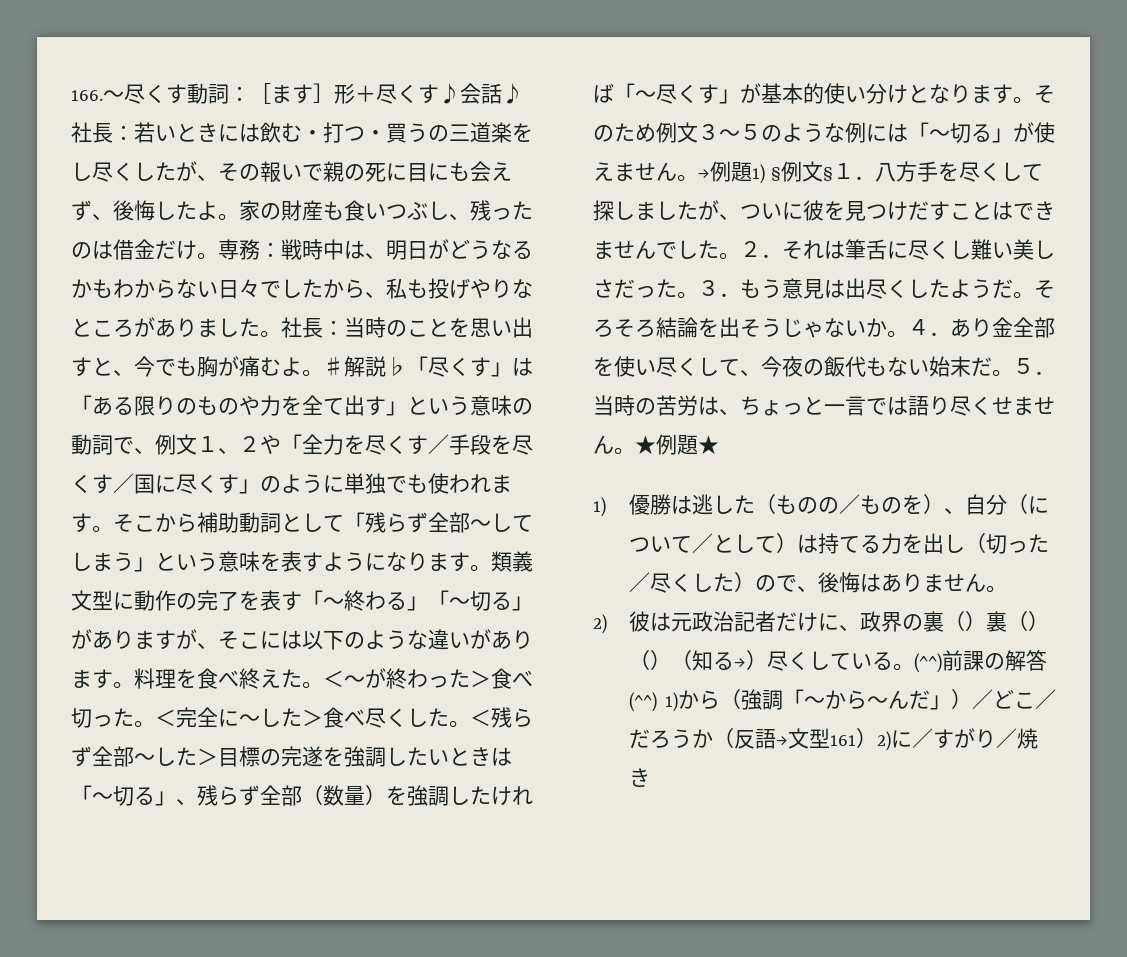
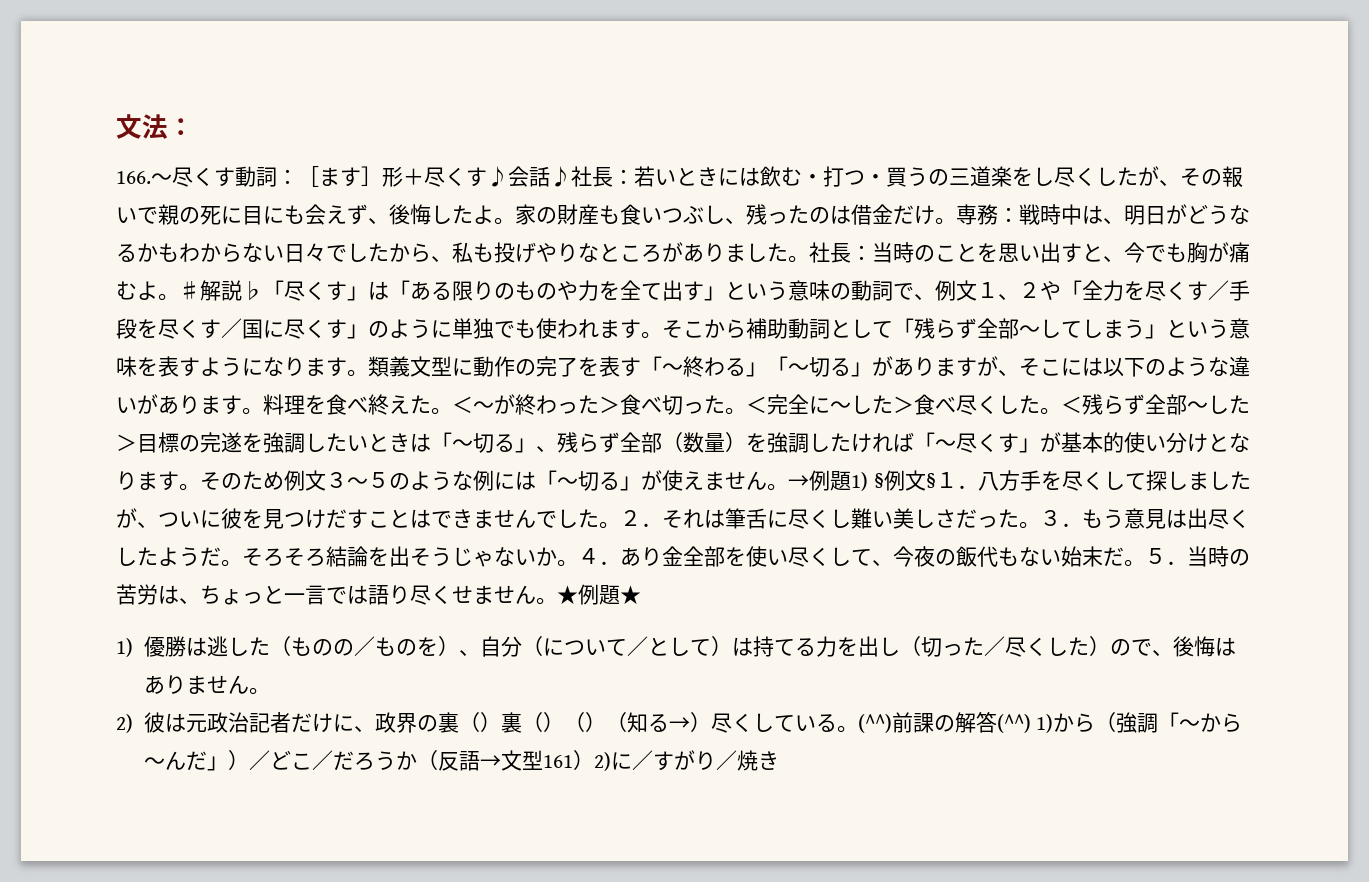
+ 文法：

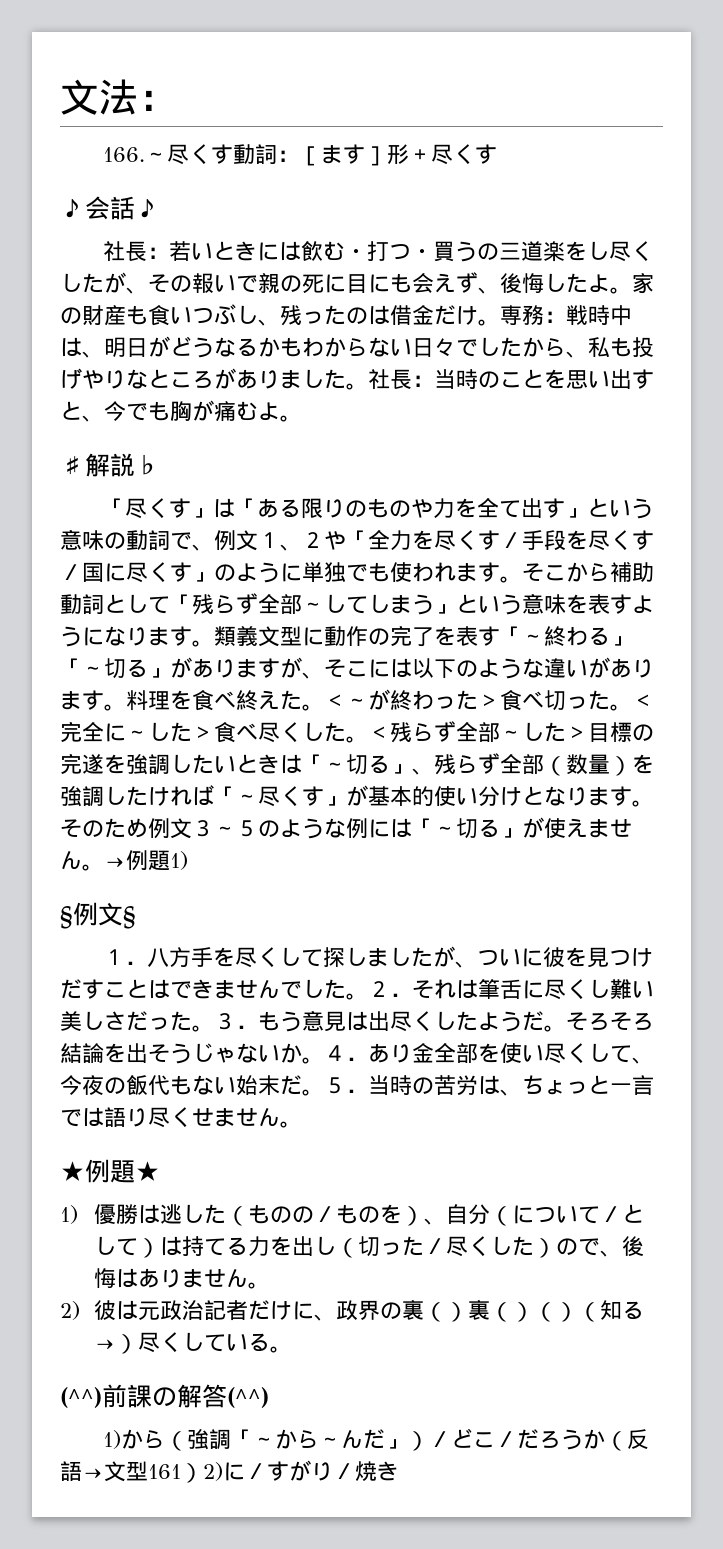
- 166.～尽くす動詞：［ます］形＋尽くす♪会話♪社長：若いときには飲む・打つ・買うの三道楽をし尽くしたが、その報いで親の死に目にも会えず、後悔したよ。
+ 166.～尽くす動詞：［ます］形＋尽くす
+ ♪会話♪
+ 社長：若いときには飲む・打つ・買うの三道楽をし尽くしたが、その報いで親の死に目にも会えず、後悔したよ。
- 社長：当時のことを思い出すと、今でも胸が痛むよ。♯解説♭「尽くす」は「ある限りのものや力を全て出す」という意味の動詞で、例文１、２や「全力を尽くす／手段を尽くす／国に尽くす」のように単独でも使われます。
+ 社長：当時のことを思い出すと、今でも胸が痛むよ。
+ ♯解説♭
+ 「尽くす」は「ある限りのものや力を全て出す」という意味の動詞で、例文１、２や「全力を尽くす／手段を尽くす／国に尽くす」のように単独でも使われます。
- →例題1) §例文§１．八方手を尽くして探しましたが、ついに彼を見つけだすことはできませんでした。
+ →例題1)
+ §例文§
+ １．八方手を尽くして探しましたが、ついに彼を見つけだすことはできませんでした。
- ５．当時の苦労は、ちょっと一言では語り尽くせません。★例題★
+ ５．当時の苦労は、ちょっと一言では語り尽くせません。
+ ★例題★
- 2)彼は元政治記者だけに、政界の裏（）裏（）（）（知る→）尽くしている。(^^)前課の解答(^^) 1)から（強調「～から～んだ」）／どこ／だろうか（反語→文型161）2)に／すがり／焼き
+ 2)彼は元政治記者だけに、政界の裏（）裏（）（）（知る→）尽くしている。
+ (^^)前課の解答(^^)
+ 1)から（強調「～から～んだ」）／どこ／だろうか（反語→文型161）2)に／すがり／焼き

